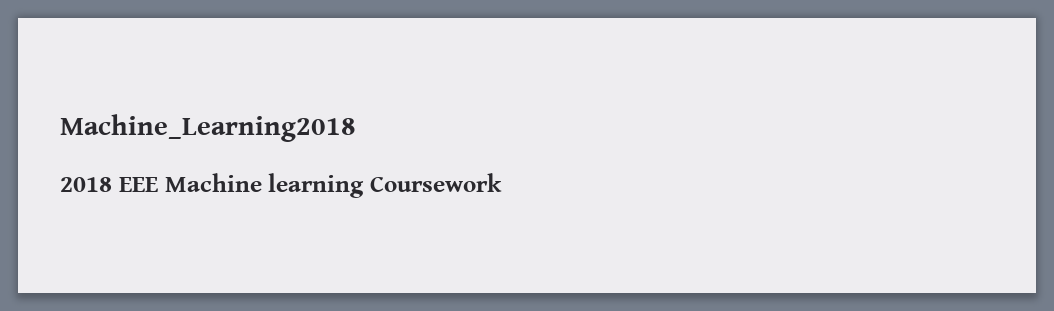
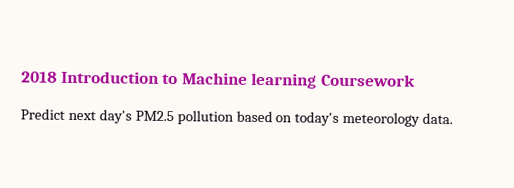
- Machine_Learning2018
- 2018 EEE Machine learning Coursework
+ 2018 Introduction to Machine learning Coursework
+ Predict next day's PM2.5 pollution based on today's meteorology data.

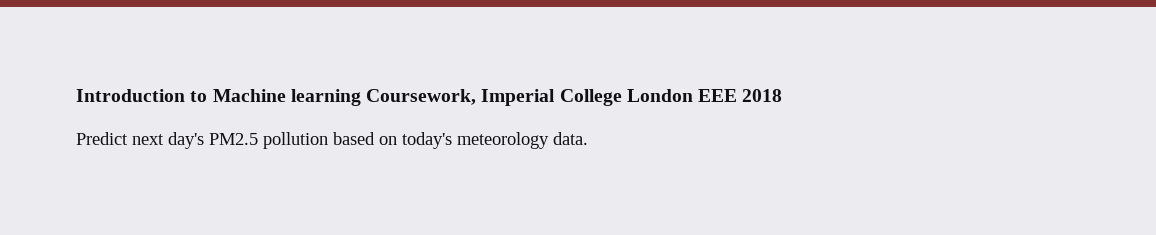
- 2018 Introduction to Machine learning Coursework
+ Introduction to Machine learning Coursework, Imperial College London EEE 2018

